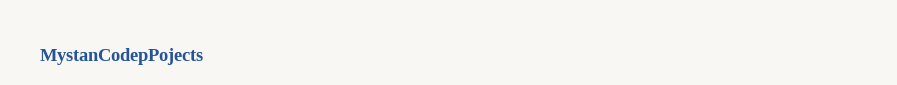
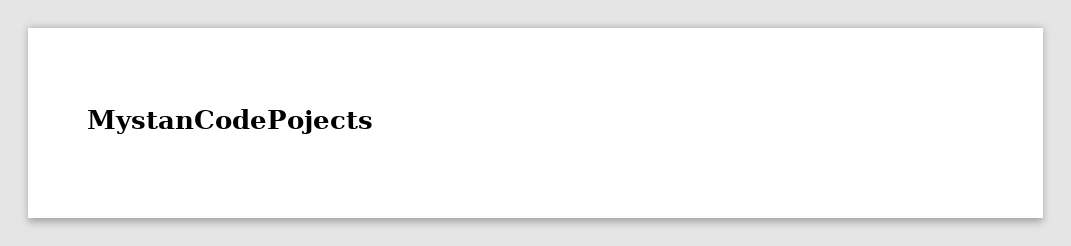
- MystanCodepPojects
+ MystanCodePojects

